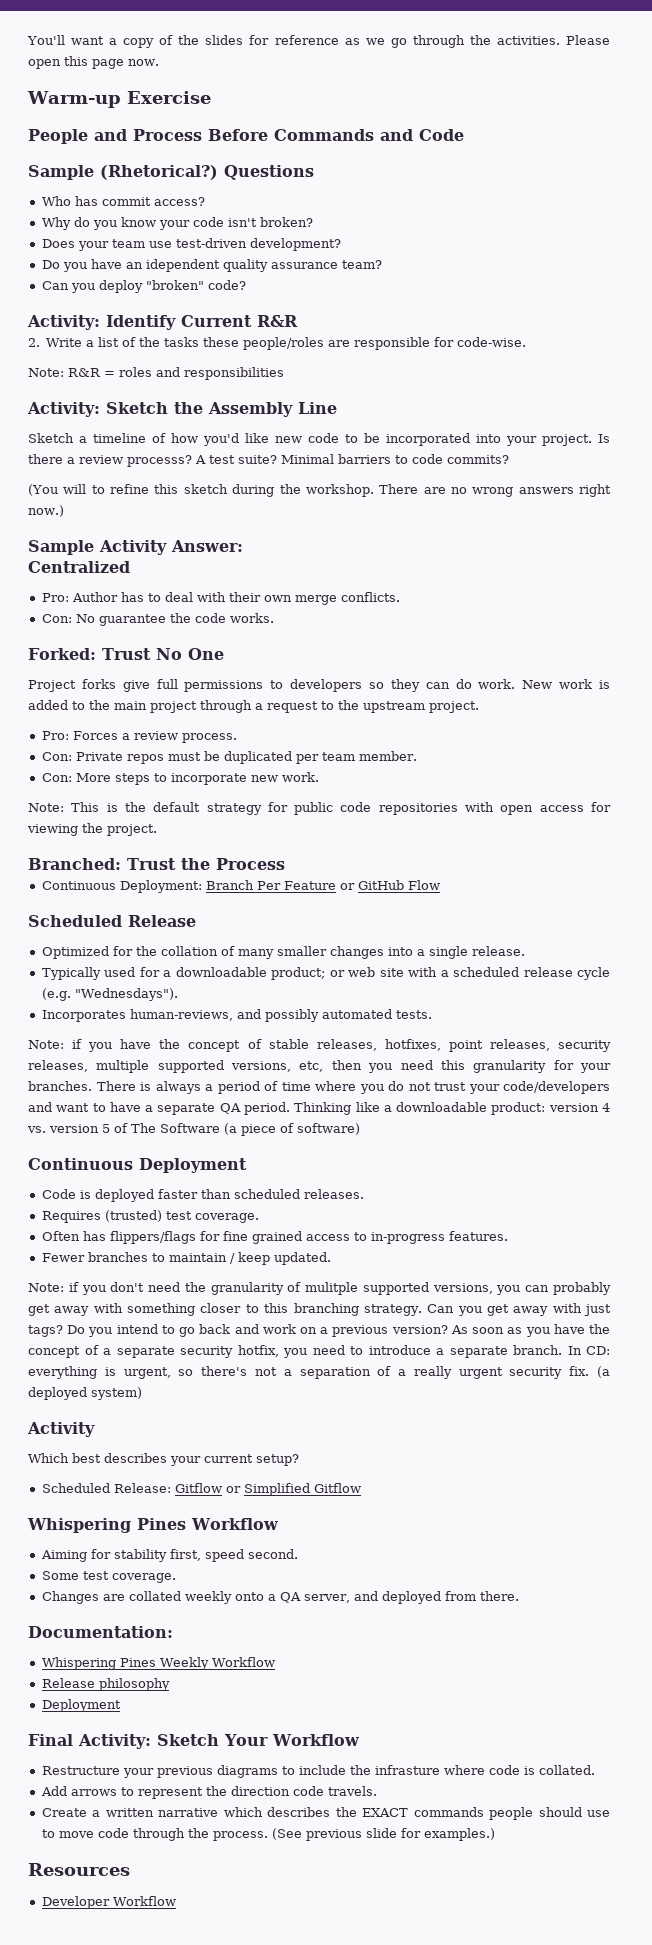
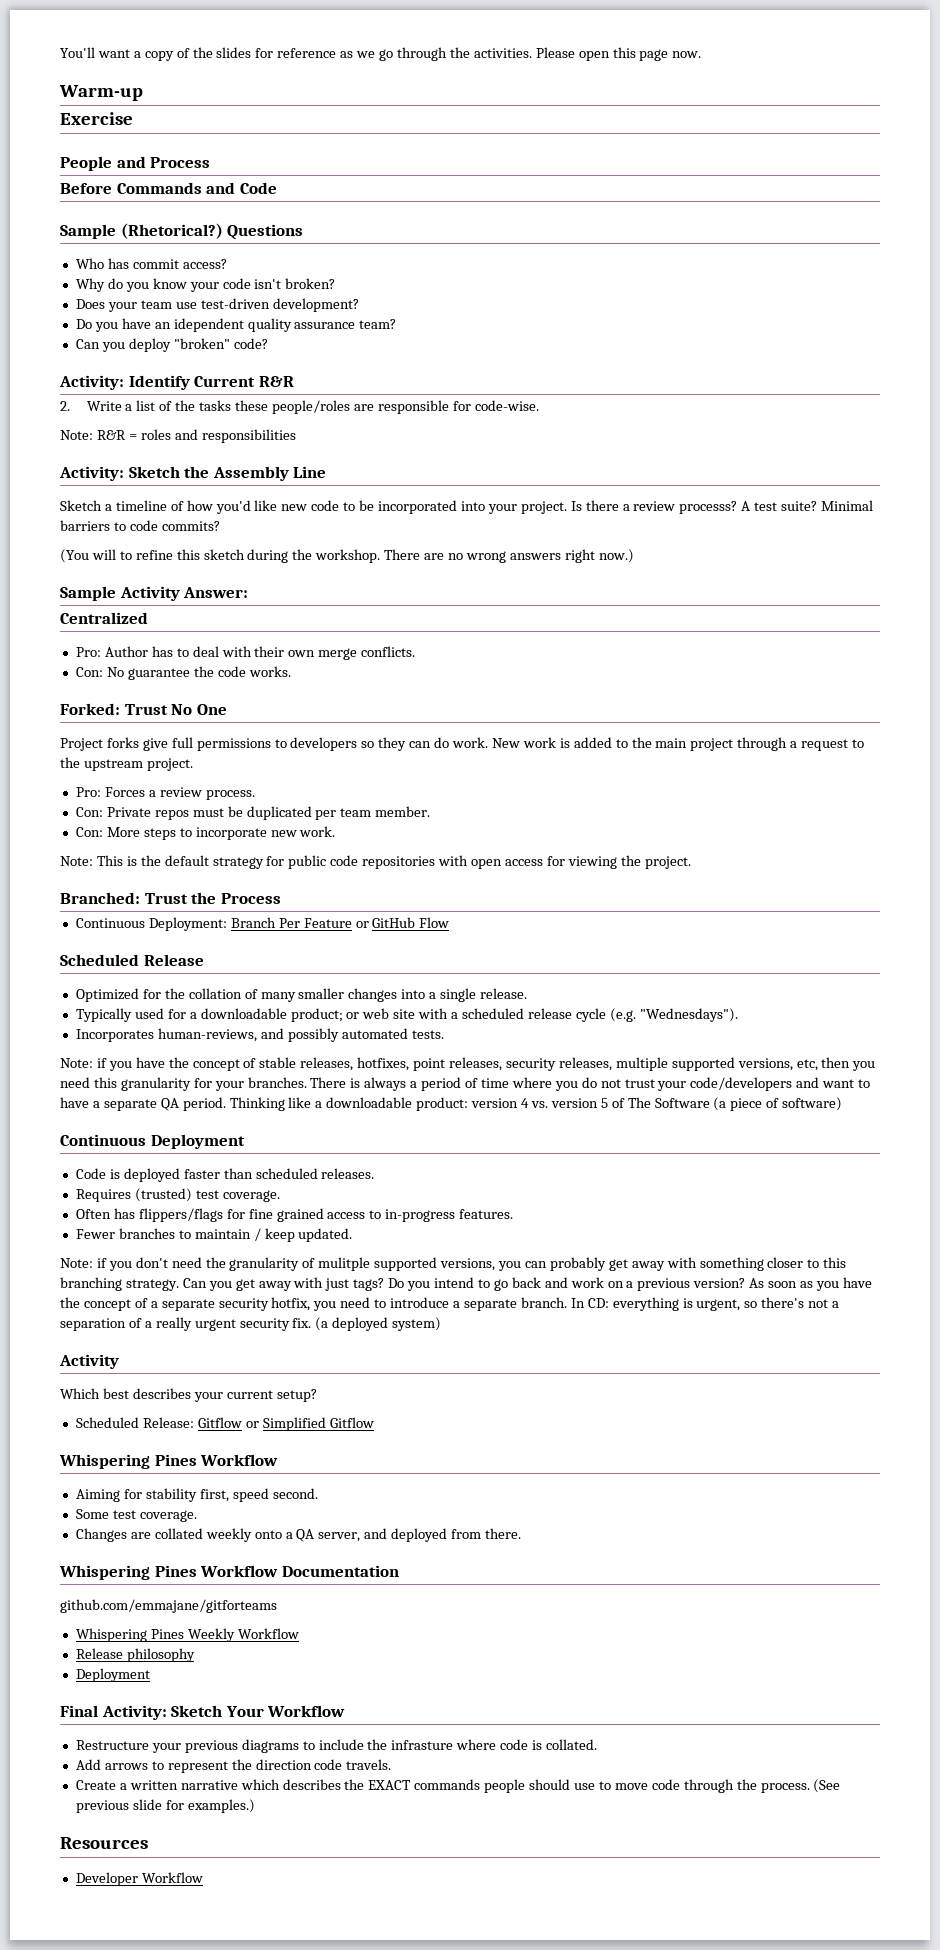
- Warm-up Exercise
+ Warm-up
+ Exercise
- People and Process Before Commands and Code
+ People and Process
+ Before Commands and Code
- Documentation:
+ Whispering Pines Workflow Documentation
+ github.com/emmajane/gitforteams

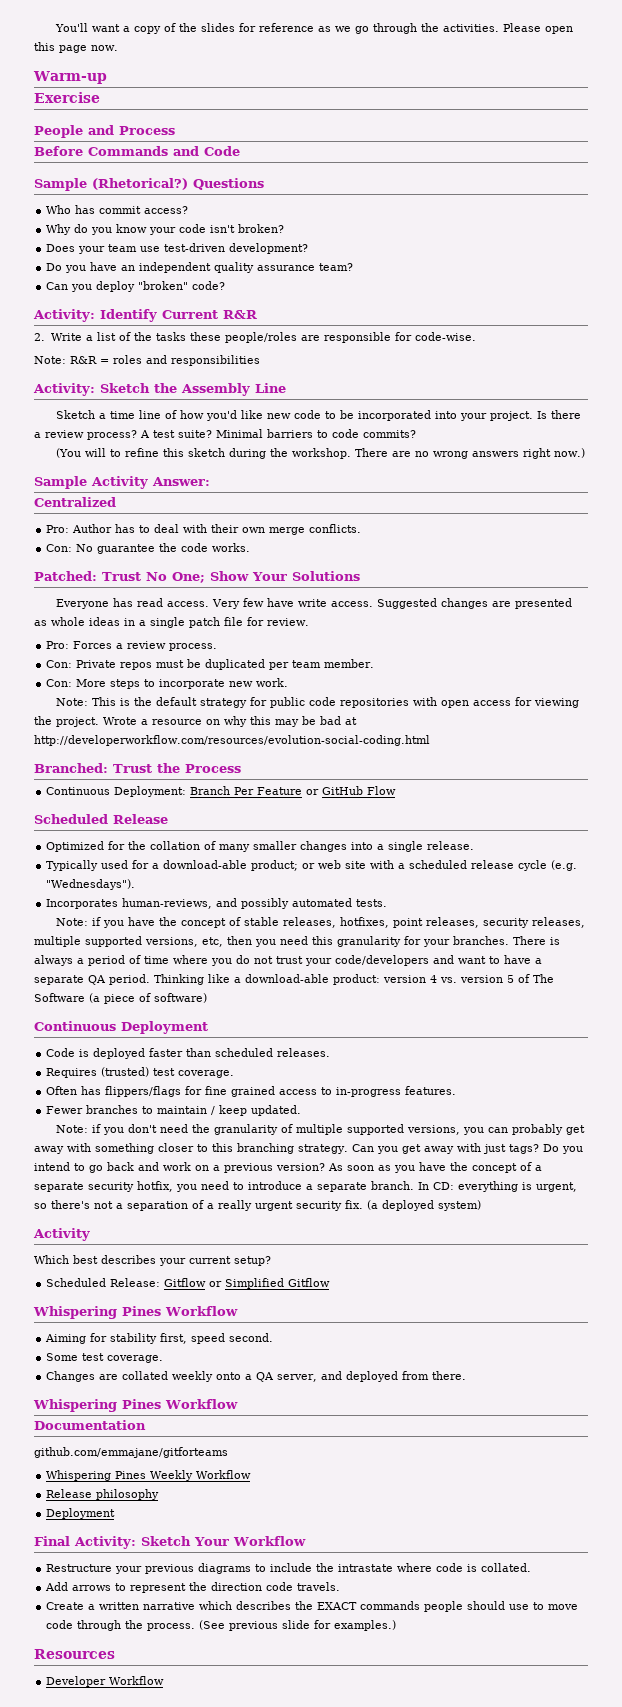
- Do you have an idependent quality assurance team?
+ Do you have an independent quality assurance team?
- Sketch a timeline of how you'd like new code to be incorporated into your project.
+ Sketch a time line of how you'd like new code to be incorporated into your project.
- Is there a review processs?
+ Is there a review process?
- Forked: Trust No One
- Project forks give full permissions to developers so they can do work. New work is added to the main project through a request to the upstream project.
+ Patched: Trust No One; Show Your Solutions
+ Everyone has read access. Very few have write access. Suggested changes are presented as whole ideas in a single patch file for review.
+ Wrote a resource on why this may be bad at http://developerworkflow.com/resources/evolution-social-coding.html
- Typically used for a downloadable product; or web site with a scheduled release cycle (e.g. "Wednesdays").
+ Typically used for a download-able product; or web site with a scheduled release cycle (e.g. "Wednesdays").
- Thinking like a downloadable product: version 4 vs. version 5 of The Software (a piece of software)
+ Thinking like a download-able product: version 4 vs. version 5 of The Software (a piece of software)
- Note: if you don't need the granularity of mulitple supported versions, you can probably get away with something closer to this branching strategy.
+ Note: if you don't need the granularity of multiple supported versions, you can probably get away with something closer to this branching strategy.
  Changes are collated weekly onto a QA server, and deployed from there.
- Whispering Pines Workflow Documentation
+ Whispering Pines Workflow
+ Documentation
- Restructure your previous diagrams to include the infrasture where code is collated.
+ Restructure your previous diagrams to include the intrastate where code is collated.

